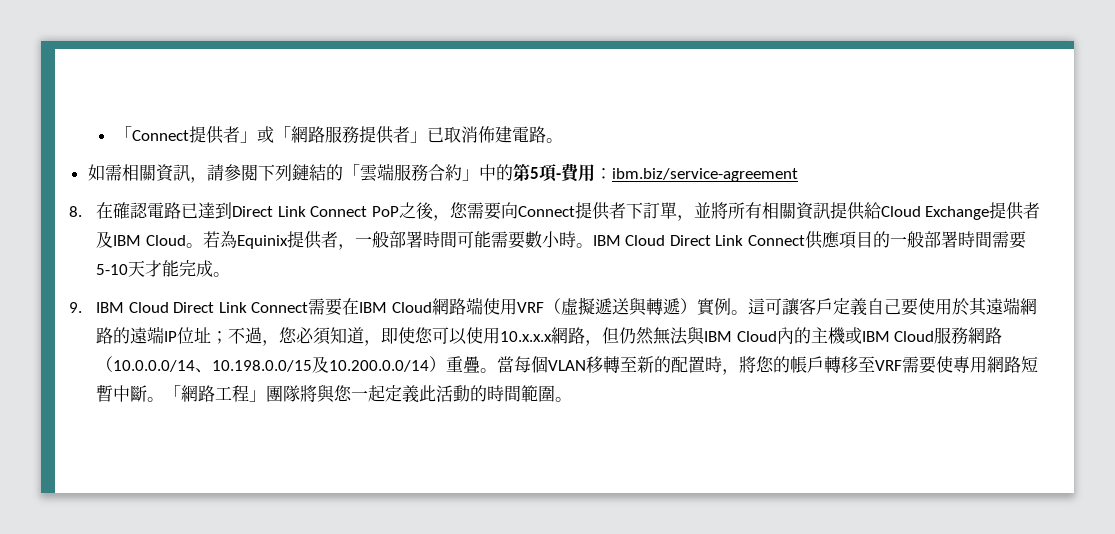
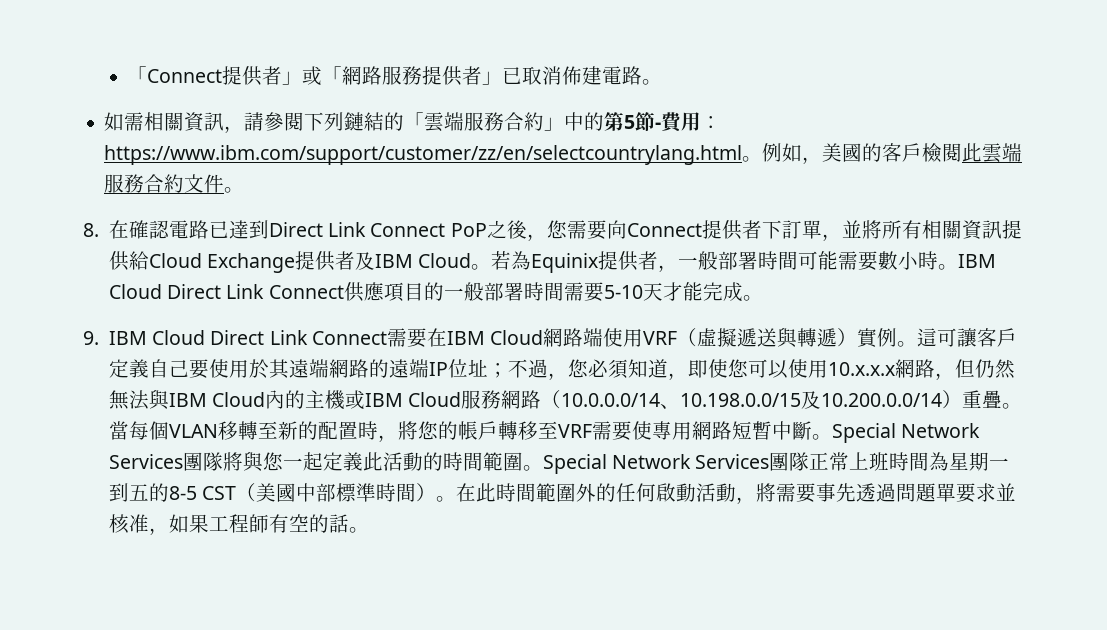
- 如需相關資訊，請參閱下列鏈結的「雲端服務合約」中的第5項-費用：ibm.biz/service-agreement
+ 如需相關資訊，請參閱下列鏈結的「雲端服務合約」中的第5節-費用：https://www.ibm.com/support/customer/zz/en/selectcountrylang.html。例如，美國的客戶檢閱此雲端服務合約文件。
- 「網路工程」團隊將與您一起定義此活動的時間範圍。
+ Special Network Services團隊將與您一起定義此活動的時間範圍。
+ Special Network Services團隊正常上班時間為星期一到五的8-5 CST（美國中部標準時間）。在此時間範圍外的任何啟動活動，將需要事先透過問題單要求並核准，如果工程師有空的話。

